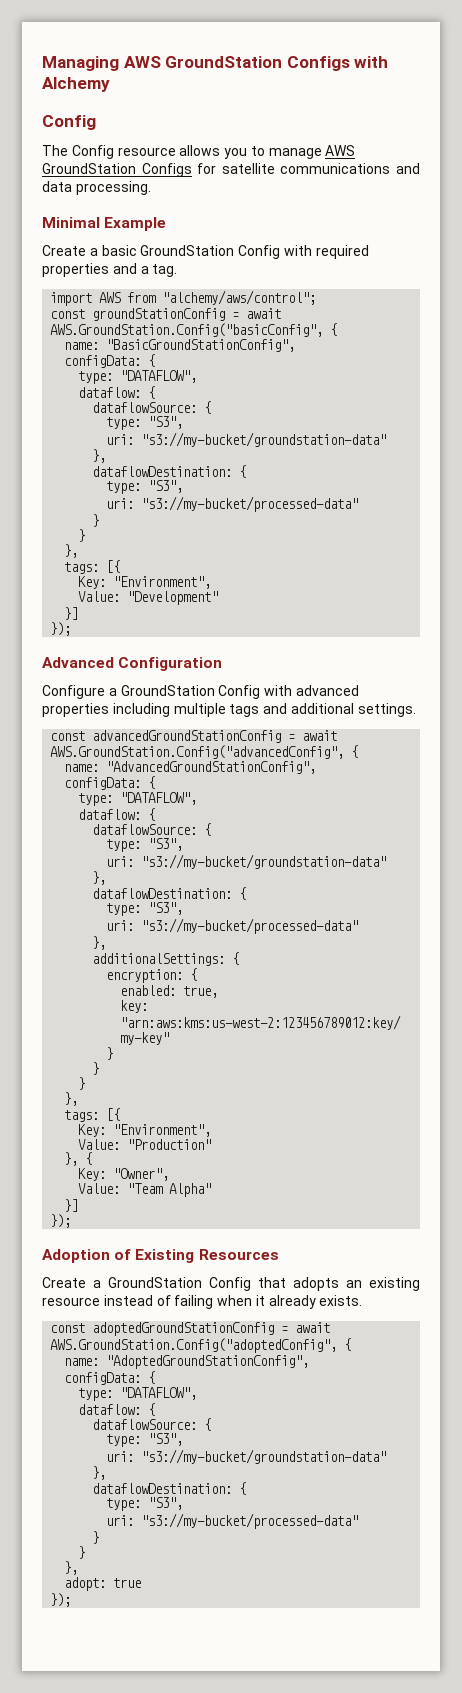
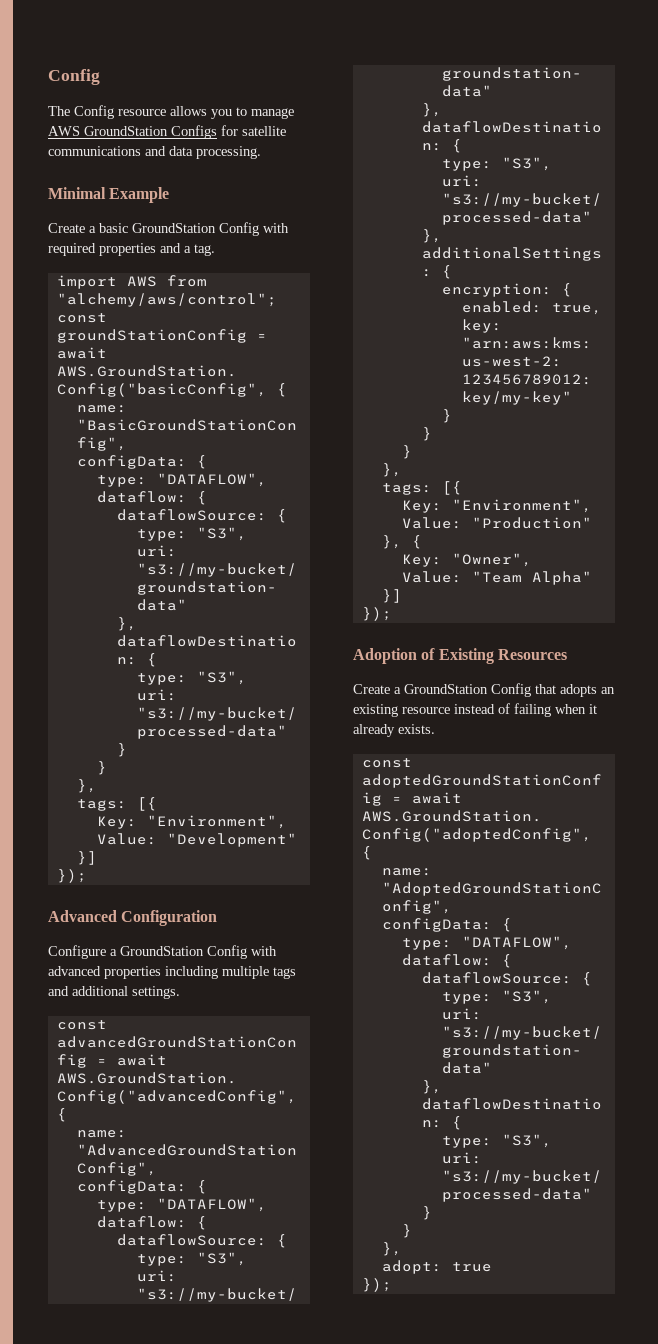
- Managing AWS GroundStation Configs with Alchemy

